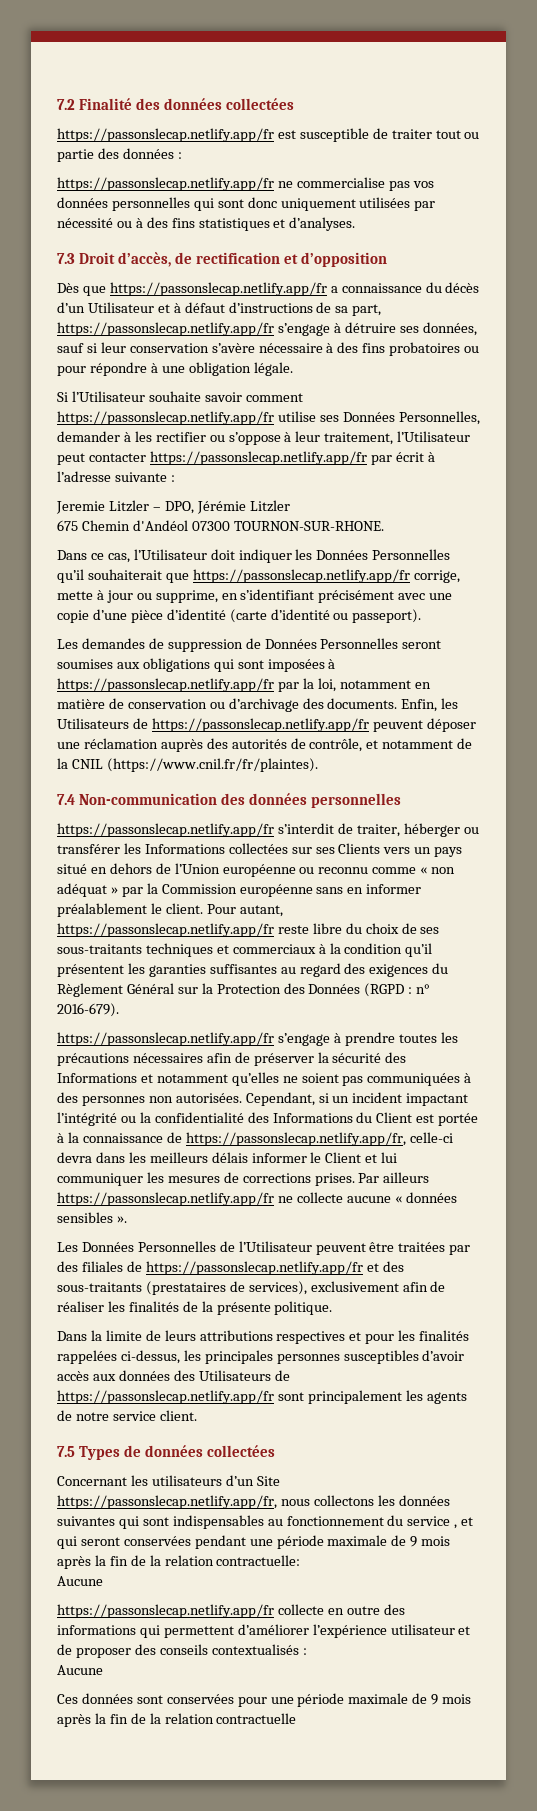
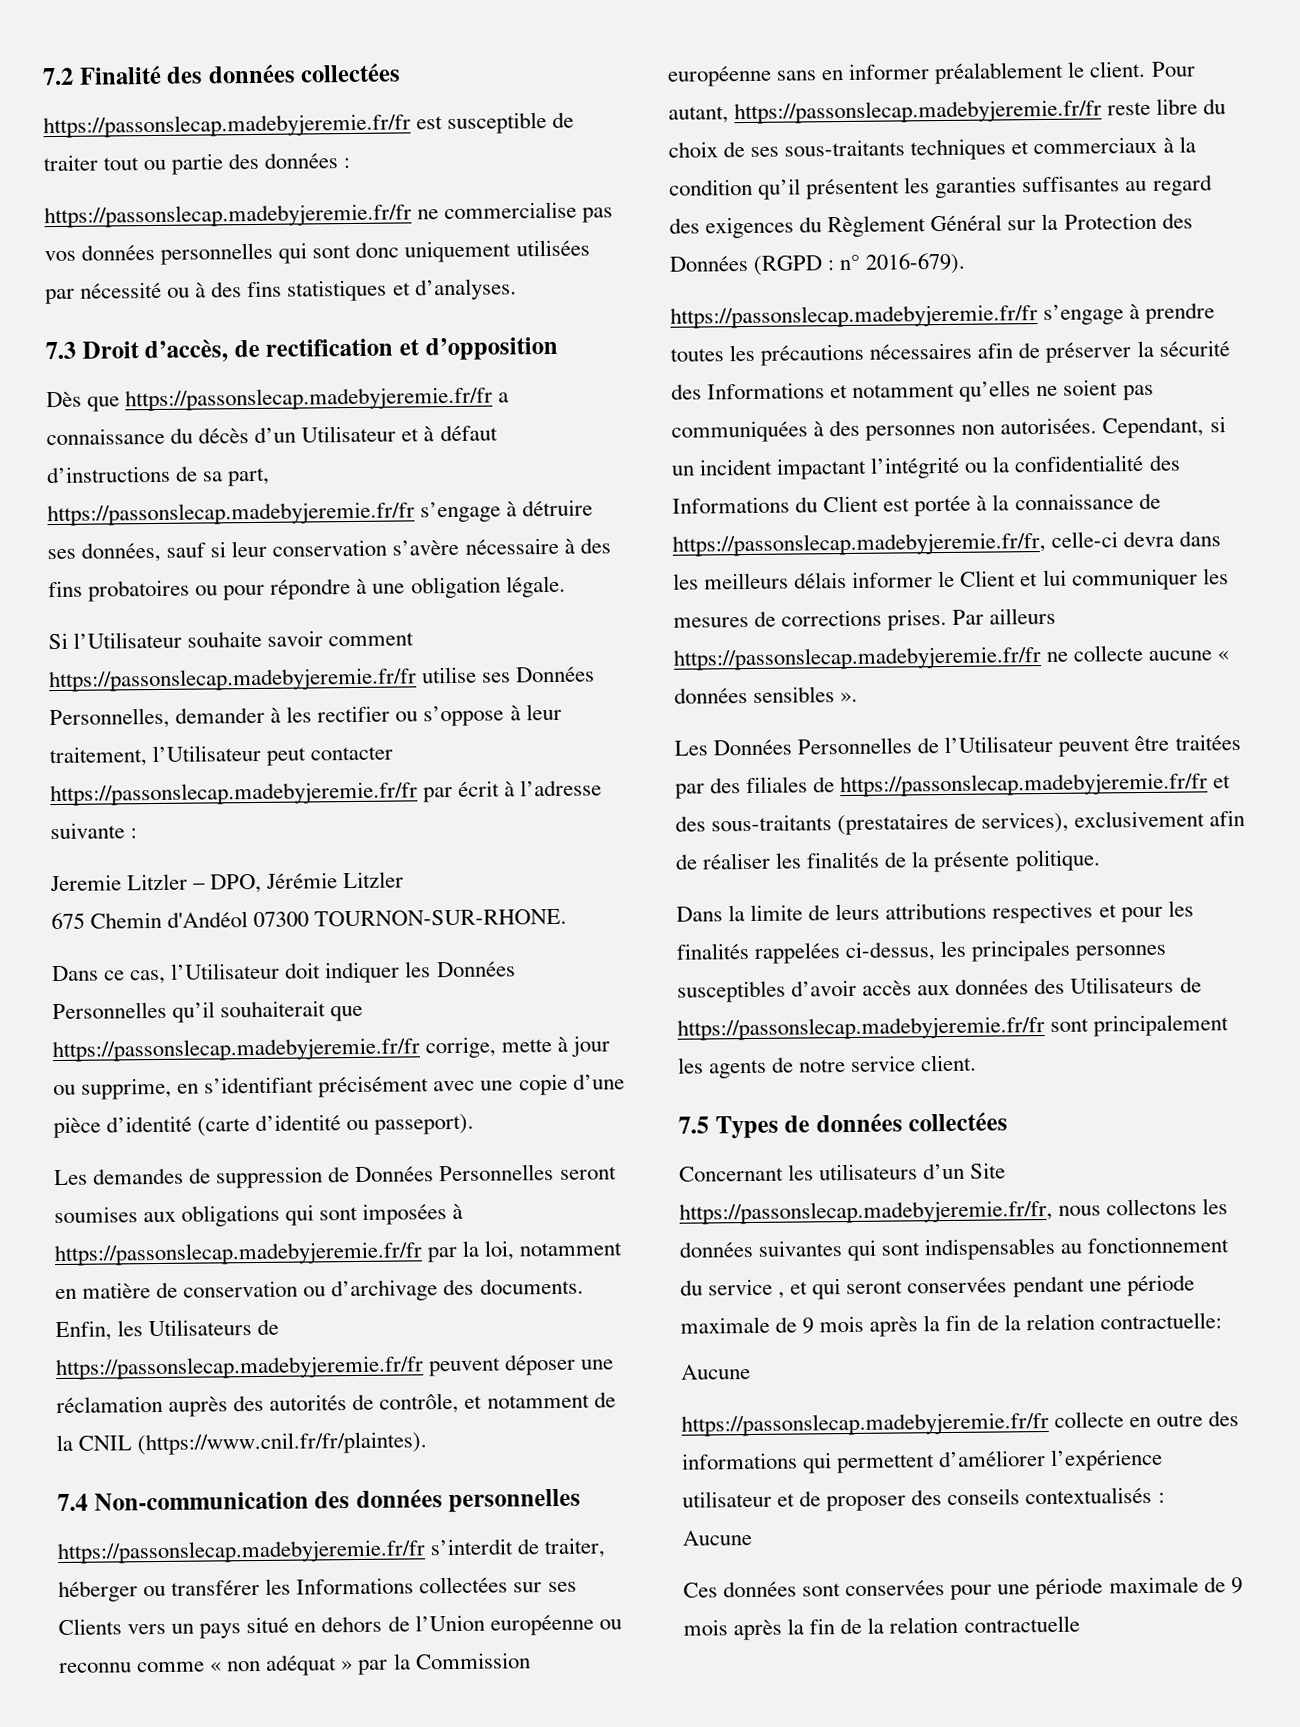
- https://passonslecap.netlify.app/fr est susceptible de traiter tout ou partie des données :
+ https://passonslecap.madebyjeremie.fr/fr est susceptible de traiter tout ou partie des données :
- https://passonslecap.netlify.app/fr ne commercialise pas vos données personnelles qui sont donc uniquement utilisées par nécessité ou à des fins statistiques et d’analyses.
+ https://passonslecap.madebyjeremie.fr/fr ne commercialise pas vos données personnelles qui sont donc uniquement utilisées par nécessité ou à des fins statistiques et d’analyses.
- Dès que https://passonslecap.netlify.app/fr a connaissance du décès d’un Utilisateur et à défaut d’instructions de sa part, https://passonslecap.netlify.app/fr s’engage à détruire ses données, sauf si leur conservation s’avère nécessaire à des fins probatoires ou pour répondre à une obligation légale.
+ Dès que https://passonslecap.madebyjeremie.fr/fr a connaissance du décès d’un Utilisateur et à défaut d’instructions de sa part, https://passonslecap.madebyjeremie.fr/fr s’engage à détruire ses données, sauf si leur conservation s’avère nécessaire à des fins probatoires ou pour répondre à une obligation légale.
- Si l’Utilisateur souhaite savoir comment https://passonslecap.netlify.app/fr utilise ses Données Personnelles, demander à les rectifier ou s’oppose à leur traitement, l’Utilisateur peut contacter https://passonslecap.netlify.app/fr par écrit à l’adresse suivante :
+ Si l’Utilisateur souhaite savoir comment https://passonslecap.madebyjeremie.fr/fr utilise ses Données Personnelles, demander à les rectifier ou s’oppose à leur traitement, l’Utilisateur peut contacter https://passonslecap.madebyjeremie.fr/fr par écrit à l’adresse suivante :
- Dans ce cas, l’Utilisateur doit indiquer les Données Personnelles qu’il souhaiterait que https://passonslecap.netlify.app/fr corrige, mette à jour ou supprime, en s’identifiant précisément avec une copie d’une pièce d’identité (carte d’identité ou passeport).
+ Dans ce cas, l’Utilisateur doit indiquer les Données Personnelles qu’il souhaiterait que https://passonslecap.madebyjeremie.fr/fr corrige, mette à jour ou supprime, en s’identifiant précisément avec une copie d’une pièce d’identité (carte d’identité ou passeport).
- Les demandes de suppression de Données Personnelles seront soumises aux obligations qui sont imposées à https://passonslecap.netlify.app/fr par la loi, notamment en matière de conservation ou d’archivage des documents.
+ Les demandes de suppression de Données Personnelles seront soumises aux obligations qui sont imposées à https://passonslecap.madebyjeremie.fr/fr par la loi, notamment en matière de conservation ou d’archivage des documents.
- Enfin, les Utilisateurs de https://passonslecap.netlify.app/fr peuvent déposer une réclamation auprès des autorités de contrôle, et notamment de la CNIL (https://www.cnil.fr/fr/plaintes).
+ Enfin, les Utilisateurs de https://passonslecap.madebyjeremie.fr/fr peuvent déposer une réclamation auprès des autorités de contrôle, et notamment de la CNIL (https://www.cnil.fr/fr/plaintes).
- https://passonslecap.netlify.app/fr s’interdit de traiter, héberger ou transférer les Informations collectées sur ses Clients vers un pays situé en dehors de l’Union européenne ou reconnu comme « non adéquat » par la Commission européenne sans en informer préalablement le client.
+ https://passonslecap.madebyjeremie.fr/fr s’interdit de traiter, héberger ou transférer les Informations collectées sur ses Clients vers un pays situé en dehors de l’Union européenne ou reconnu comme « non adéquat » par la Commission européenne sans en informer préalablement le client.
- Pour autant, https://passonslecap.netlify.app/fr reste libre du choix de ses sous-traitants techniques et commerciaux à la condition qu’il présentent les garanties suffisantes au regard des exigences du Règlement Général sur la Protection des Données (RGPD : n° 2016-679).
+ Pour autant, https://passonslecap.madebyjeremie.fr/fr reste libre du choix de ses sous-traitants techniques et commerciaux à la condition qu’il présentent les garanties suffisantes au regard des exigences du Règlement Général sur la Protection des Données (RGPD : n° 2016-679).
- https://passonslecap.netlify.app/fr s’engage à prendre toutes les précautions nécessaires afin de préserver la sécurité des Informations et notamment qu’elles ne soient pas communiquées à des personnes non autorisées.
+ https://passonslecap.madebyjeremie.fr/fr s’engage à prendre toutes les précautions nécessaires afin de préserver la sécurité des Informations et notamment qu’elles ne soient pas communiquées à des personnes non autorisées.
- Cependant, si un incident impactant l’intégrité ou la confidentialité des Informations du Client est portée à la connaissance de https://passonslecap.netlify.app/fr, celle-ci devra dans les meilleurs délais informer le Client et lui communiquer les mesures de corrections prises.
+ Cependant, si un incident impactant l’intégrité ou la confidentialité des Informations du Client est portée à la connaissance de https://passonslecap.madebyjeremie.fr/fr, celle-ci devra dans les meilleurs délais informer le Client et lui communiquer les mesures de corrections prises.
- Par ailleurs https://passonslecap.netlify.app/fr ne collecte aucune « données sensibles ».
+ Par ailleurs https://passonslecap.madebyjeremie.fr/fr ne collecte aucune « données sensibles ».
- Les Données Personnelles de l’Utilisateur peuvent être traitées par des filiales de https://passonslecap.netlify.app/fr et des sous-traitants (prestataires de services), exclusivement afin de réaliser les finalités de la présente politique.
+ Les Données Personnelles de l’Utilisateur peuvent être traitées par des filiales de https://passonslecap.madebyjeremie.fr/fr et des sous-traitants (prestataires de services), exclusivement afin de réaliser les finalités de la présente politique.
- Dans la limite de leurs attributions respectives et pour les finalités rappelées ci-dessus, les principales personnes susceptibles d’avoir accès aux données des Utilisateurs de https://passonslecap.netlify.app/fr sont principalement les agents de notre service client.
+ Dans la limite de leurs attributions respectives et pour les finalités rappelées ci-dessus, les principales personnes susceptibles d’avoir accès aux données des Utilisateurs de https://passonslecap.madebyjeremie.fr/fr sont principalement les agents de notre service client.
- Concernant les utilisateurs d’un Site https://passonslecap.netlify.app/fr, nous collectons les données suivantes qui sont indispensables au fonctionnement du service , et qui seront conservées pendant une période maximale de 9 mois après la fin de la relation contractuelle:
+ Concernant les utilisateurs d’un Site https://passonslecap.madebyjeremie.fr/fr, nous collectons les données suivantes qui sont indispensables au fonctionnement du service , et qui seront conservées pendant une période maximale de 9 mois après la fin de la relation contractuelle:
- https://passonslecap.netlify.app/fr collecte en outre des informations qui permettent d’améliorer l’expérience utilisateur et de proposer des conseils contextualisés :
+ https://passonslecap.madebyjeremie.fr/fr collecte en outre des informations qui permettent d’améliorer l’expérience utilisateur et de proposer des conseils contextualisés :

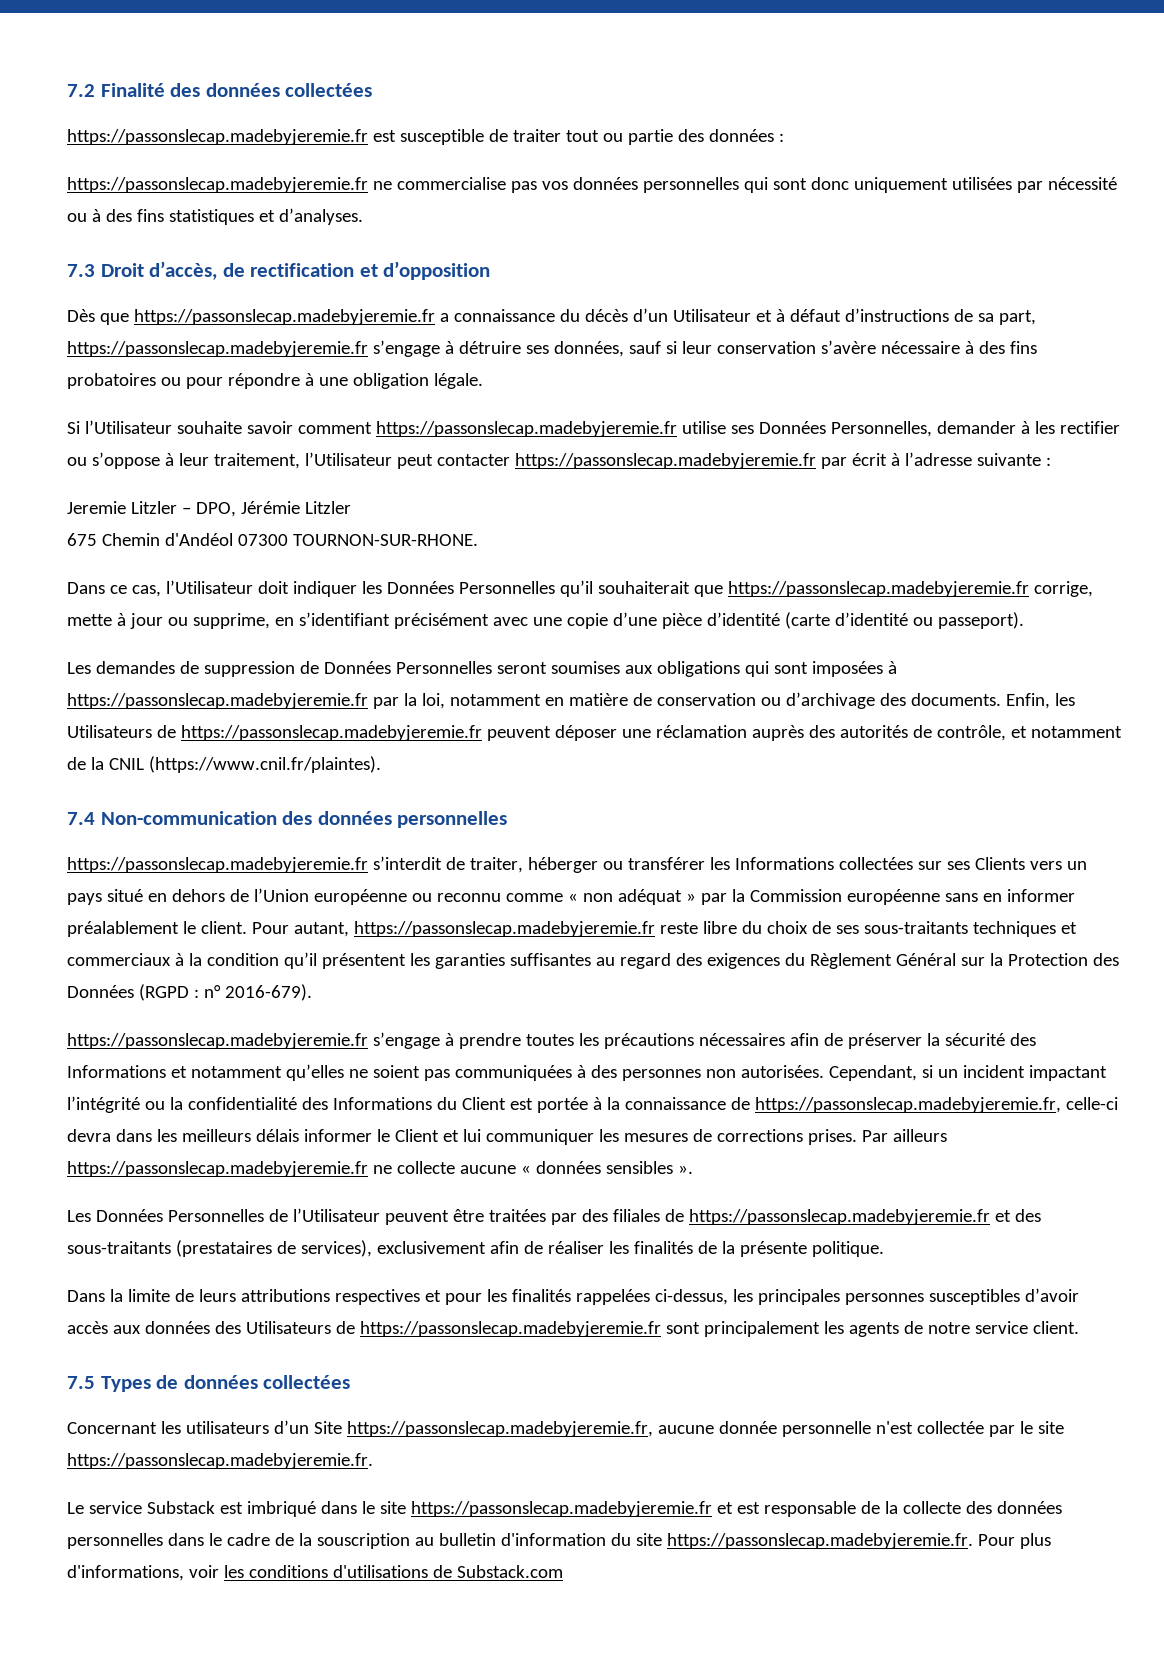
- https://passonslecap.madebyjeremie.fr/fr est susceptible de traiter tout ou partie des données :
+ https://passonslecap.madebyjeremie.fr est susceptible de traiter tout ou partie des données :
- https://passonslecap.madebyjeremie.fr/fr ne commercialise pas vos données personnelles qui sont donc uniquement utilisées par nécessité ou à des fins statistiques et d’analyses.
+ https://passonslecap.madebyjeremie.fr ne commercialise pas vos données personnelles qui sont donc uniquement utilisées par nécessité ou à des fins statistiques et d’analyses.
- Dès que https://passonslecap.madebyjeremie.fr/fr a connaissance du décès d’un Utilisateur et à défaut d’instructions de sa part, https://passonslecap.madebyjeremie.fr/fr s’engage à détruire ses données, sauf si leur conservation s’avère nécessaire à des fins probatoires ou pour répondre à une obligation légale.
+ Dès que https://passonslecap.madebyjeremie.fr a connaissance du décès d’un Utilisateur et à défaut d’instructions de sa part, https://passonslecap.madebyjeremie.fr s’engage à détruire ses données, sauf si leur conservation s’avère nécessaire à des fins probatoires ou pour répondre à une obligation légale.
- Si l’Utilisateur souhaite savoir comment https://passonslecap.madebyjeremie.fr/fr utilise ses Données Personnelles, demander à les rectifier ou s’oppose à leur traitement, l’Utilisateur peut contacter https://passonslecap.madebyjeremie.fr/fr par écrit à l’adresse suivante :
+ Si l’Utilisateur souhaite savoir comment https://passonslecap.madebyjeremie.fr utilise ses Données Personnelles, demander à les rectifier ou s’oppose à leur traitement, l’Utilisateur peut contacter https://passonslecap.madebyjeremie.fr par écrit à l’adresse suivante :
- Dans ce cas, l’Utilisateur doit indiquer les Données Personnelles qu’il souhaiterait que https://passonslecap.madebyjeremie.fr/fr corrige, mette à jour ou supprime, en s’identifiant précisément avec une copie d’une pièce d’identité (carte d’identité ou passeport).
+ Dans ce cas, l’Utilisateur doit indiquer les Données Personnelles qu’il souhaiterait que https://passonslecap.madebyjeremie.fr corrige, mette à jour ou supprime, en s’identifiant précisément avec une copie d’une pièce d’identité (carte d’identité ou passeport).
- Les demandes de suppression de Données Personnelles seront soumises aux obligations qui sont imposées à https://passonslecap.madebyjeremie.fr/fr par la loi, notamment en matière de conservation ou d’archivage des documents.
+ Les demandes de suppression de Données Personnelles seront soumises aux obligations qui sont imposées à https://passonslecap.madebyjeremie.fr par la loi, notamment en matière de conservation ou d’archivage des documents.
- Enfin, les Utilisateurs de https://passonslecap.madebyjeremie.fr/fr peuvent déposer une réclamation auprès des autorités de contrôle, et notamment de la CNIL (https://www.cnil.fr/fr/plaintes).
+ Enfin, les Utilisateurs de https://passonslecap.madebyjeremie.fr peuvent déposer une réclamation auprès des autorités de contrôle, et notamment de la CNIL (https://www.cnil.fr/plaintes).
- https://passonslecap.madebyjeremie.fr/fr s’interdit de traiter, héberger ou transférer les Informations collectées sur ses Clients vers un pays situé en dehors de l’Union européenne ou reconnu comme « non adéquat » par la Commission européenne sans en informer préalablement le client.
+ https://passonslecap.madebyjeremie.fr s’interdit de traiter, héberger ou transférer les Informations collectées sur ses Clients vers un pays situé en dehors de l’Union européenne ou reconnu comme « non adéquat » par la Commission européenne sans en informer préalablement le client.
- Pour autant, https://passonslecap.madebyjeremie.fr/fr reste libre du choix de ses sous-traitants techniques et commerciaux à la condition qu’il présentent les garanties suffisantes au regard des exigences du Règlement Général sur la Protection des Données (RGPD : n° 2016-679).
+ Pour autant, https://passonslecap.madebyjeremie.fr reste libre du choix de ses sous-traitants techniques et commerciaux à la condition qu’il présentent les garanties suffisantes au regard des exigences du Règlement Général sur la Protection des Données (RGPD : n° 2016-679).
- https://passonslecap.madebyjeremie.fr/fr s’engage à prendre toutes les précautions nécessaires afin de préserver la sécurité des Informations et notamment qu’elles ne soient pas communiquées à des personnes non autorisées.
+ https://passonslecap.madebyjeremie.fr s’engage à prendre toutes les précautions nécessaires afin de préserver la sécurité des Informations et notamment qu’elles ne soient pas communiquées à des personnes non autorisées.
- Cependant, si un incident impactant l’intégrité ou la confidentialité des Informations du Client est portée à la connaissance de https://passonslecap.madebyjeremie.fr/fr, celle-ci devra dans les meilleurs délais informer le Client et lui communiquer les mesures de corrections prises.
+ Cependant, si un incident impactant l’intégrité ou la confidentialité des Informations du Client est portée à la connaissance de https://passonslecap.madebyjeremie.fr, celle-ci devra dans les meilleurs délais informer le Client et lui communiquer les mesures de corrections prises.
- Par ailleurs https://passonslecap.madebyjeremie.fr/fr ne collecte aucune « données sensibles ».
+ Par ailleurs https://passonslecap.madebyjeremie.fr ne collecte aucune « données sensibles ».
- Les Données Personnelles de l’Utilisateur peuvent être traitées par des filiales de https://passonslecap.madebyjeremie.fr/fr et des sous-traitants (prestataires de services), exclusivement afin de réaliser les finalités de la présente politique.
+ Les Données Personnelles de l’Utilisateur peuvent être traitées par des filiales de https://passonslecap.madebyjeremie.fr et des sous-traitants (prestataires de services), exclusivement afin de réaliser les finalités de la présente politique.
- Dans la limite de leurs attributions respectives et pour les finalités rappelées ci-dessus, les principales personnes susceptibles d’avoir accès aux données des Utilisateurs de https://passonslecap.madebyjeremie.fr/fr sont principalement les agents de notre service client.
+ Dans la limite de leurs attributions respectives et pour les finalités rappelées ci-dessus, les principales personnes susceptibles d’avoir accès aux données des Utilisateurs de https://passonslecap.madebyjeremie.fr sont principalement les agents de notre service client.
- Concernant les utilisateurs d’un Site https://passonslecap.madebyjeremie.fr/fr, nous collectons les données suivantes qui sont indispensables au fonctionnement du service , et qui seront conservées pendant une période maximale de 9 mois après la fin de la relation contractuelle:
- Aucune
- https://passonslecap.madebyjeremie.fr/fr collecte en outre des informations qui permettent d’améliorer l’expérience utilisateur et de proposer des conseils contextualisés :
- Aucune
- Ces données sont conservées pour une période maximale de 9 mois après la fin de la relation contractuelle
+ Concernant les utilisateurs d’un Site https://passonslecap.madebyjeremie.fr, aucune donnée personnelle n'est collectée par le site https://passonslecap.madebyjeremie.fr.
+ Le service Substack est imbriqué dans le site https://passonslecap.madebyjeremie.fr et est responsable de la collecte des données personnelles dans le cadre de la souscription au bulletin d'information du site https://passonslecap.madebyjeremie.fr. Pour plus d'informations, voir les conditions d'utilisations de Substack.com

